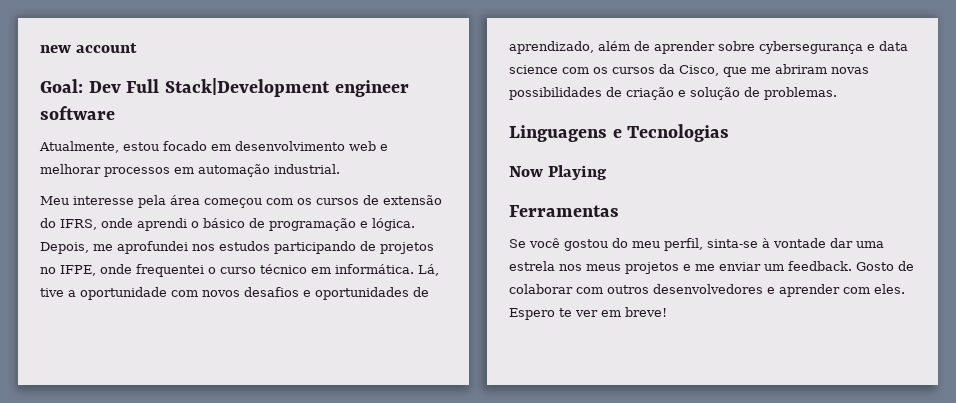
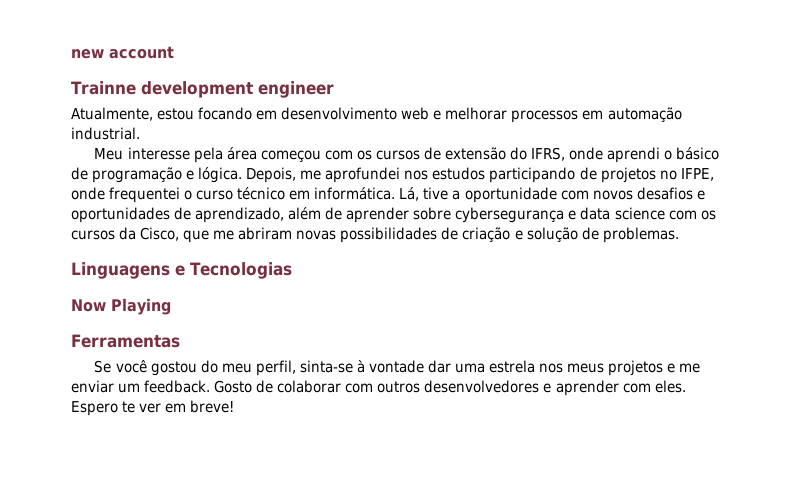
- Goal: Dev Full Stack|Development engineer software
+ Trainne development engineer
- Atualmente, estou focado em desenvolvimento web e melhorar processos em automação industrial.
+ Atualmente, estou focando em desenvolvimento web e melhorar processos em automação industrial.

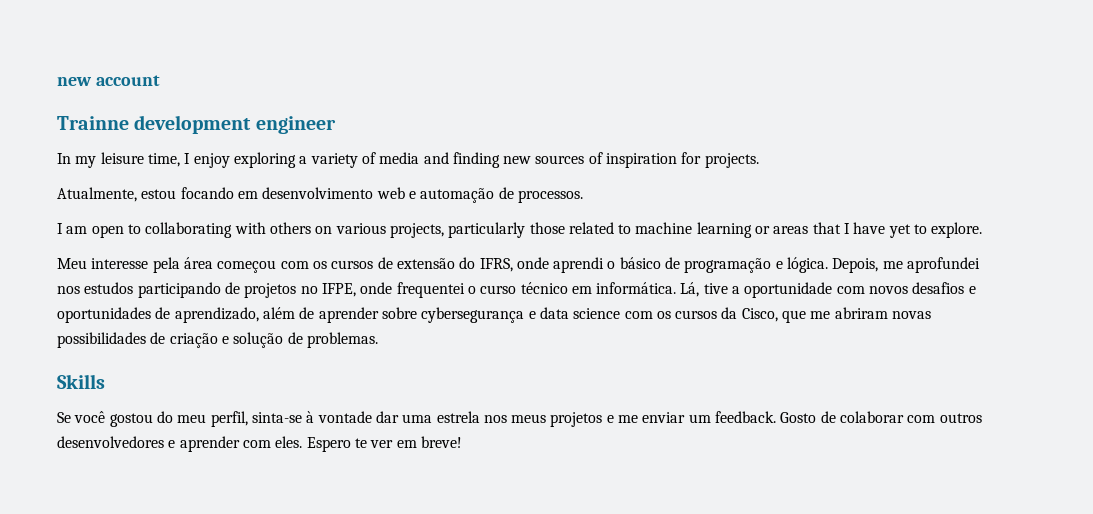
+ In my leisure time, I enjoy exploring a variety of media and finding new sources of inspiration for projects.
- Atualmente, estou focando em desenvolvimento web e melhorar processos em automação industrial.
+ Atualmente, estou focando em desenvolvimento web e automação de processos.
+ I am open to collaborating with others on various projects, particularly those related to machine learning or areas that I have yet to explore.
- Linguagens e Tecnologias
- Now Playing
- Ferramentas
+ Skills

